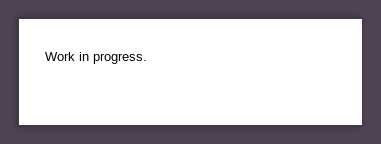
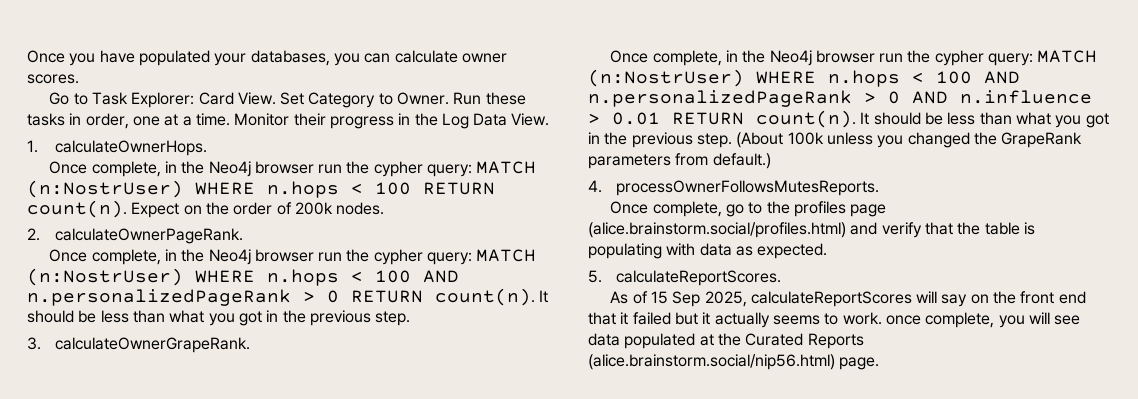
- Work in progress.
+ Once you have populated your databases, you can calculate owner scores.
+ Go to Task Explorer: Card View. Set Category to Owner. Run these tasks in order, one at a time. Monitor their progress in the Log Data View.
+ 1. calculateOwnerHops.
+ Once complete, in the Neo4j browser run the cypher query: MATCH (n:NostrUser) WHERE n.hops < 100 RETURN count(n). Expect on the order of 200k nodes.
+ 2. calculateOwnerPageRank.
+ Once complete, in the Neo4j browser run the cypher query: MATCH (n:NostrUser) WHERE n.hops < 100 AND n.personalizedPageRank > 0 RETURN count(n). It should be less than what you got in the previous step.
+ 3. calculateOwnerGrapeRank.
+ Once complete, in the Neo4j browser run the cypher query: MATCH (n:NostrUser) WHERE n.hops < 100 AND n.personalizedPageRank > 0 AND n.influence > 0.01 RETURN count(n). It should be less than what you got in the previous step. (About 100k unless you changed the GrapeRank parameters from default.)
+ 4. processOwnerFollowsMutesReports.
+ Once complete, go to the profiles page (alice.brainstorm.social/profiles.html) and verify that the table is populating with data as expected.
+ 5. calculateReportScores.
+ As of 15 Sep 2025, calculateReportScores will say on the front end that it failed but it actually seems to work. once complete, you will see data populated at the Curated Reports (alice.brainstorm.social/nip56.html) page.

